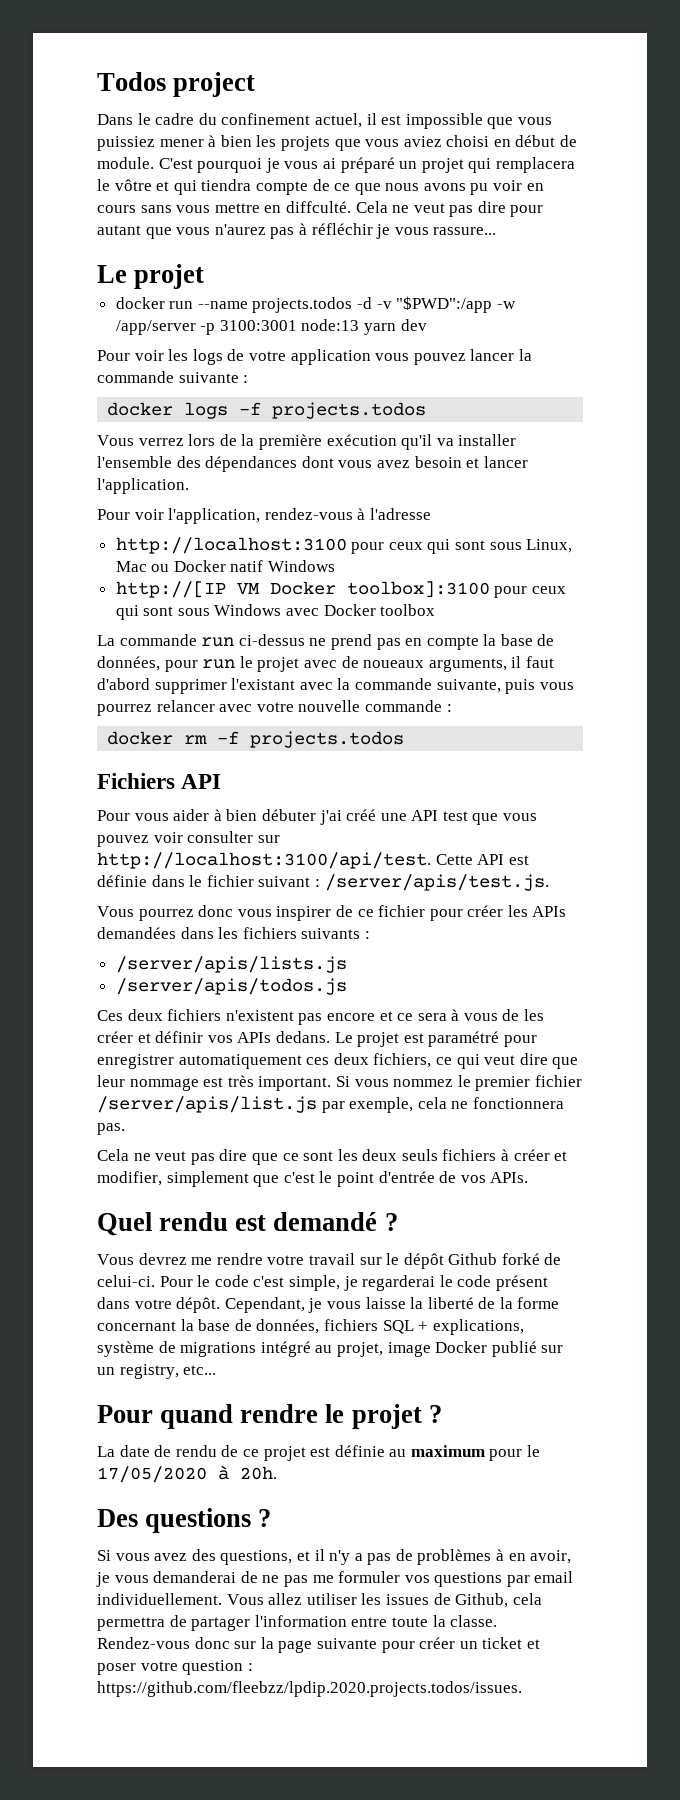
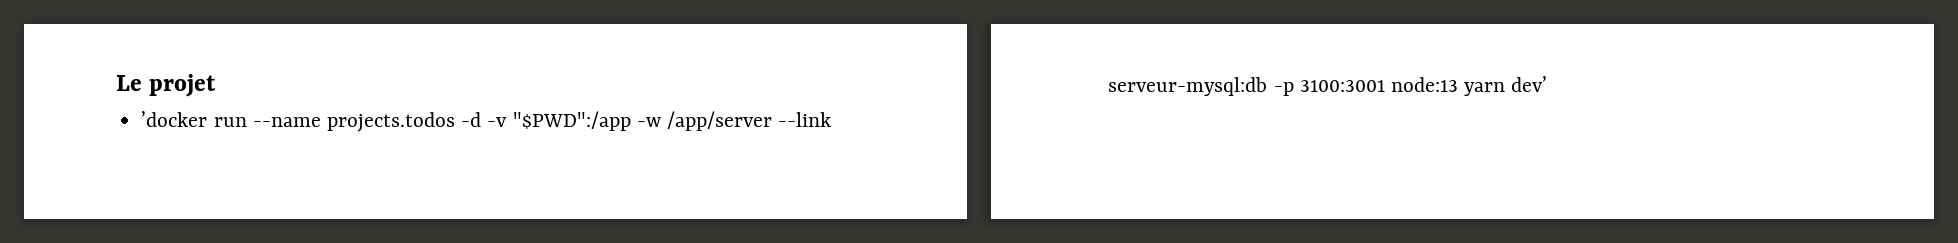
- Todos project
- Dans le cadre du confinement actuel, il est impossible que vous puissiez mener à bien les projets que vous aviez choisi en début de module. C'est pourquoi je vous ai préparé un projet qui remplacera le vôtre et qui tiendra compte de ce que nous avons pu voir en cours sans vous mettre en diffculté. Cela ne veut pas dire pour autant que vous n'aurez pas à réfléchir je vous rassure...
- docker run --name projects.todos -d -v "$PWD":/app -w /app/server -p 3100:3001 node:13 yarn dev
- Pour voir les logs de votre application vous pouvez lancer la commande suivante :
- docker logs -f projects.todos
- Vous verrez lors de la première exécution qu'il va installer l'ensemble des dépendances dont vous avez besoin et lancer l'application.
- Pour voir l'application, rendez-vous à l'adresse
- http://localhost:3100 pour ceux qui sont sous Linux, Mac ou Docker natif Windows
- http://[IP VM Docker toolbox]:3100 pour ceux qui sont sous Windows avec Docker toolbox
- La commande run ci-dessus ne prend pas en compte la base de données, pour run le projet avec de noueaux arguments, il faut d'abord supprimer l'existant avec la commande suivante, puis vous pourrez relancer avec votre nouvelle commande :
- docker rm -f projects.todos
- Fichiers API
- Pour vous aider à bien débuter j'ai créé une API test que vous pouvez voir consulter sur http://localhost:3100/api/test. Cette API est définie dans le fichier suivant : /server/apis/test.js.
- Vous pourrez donc vous inspirer de ce fichier pour créer les APIs demandées dans les fichiers suivants :
- /server/apis/lists.js
- /server/apis/todos.js
- Ces deux fichiers n'existent pas encore et ce sera à vous de les créer et définir vos APIs dedans. Le projet est paramétré pour enregistrer automatiquement ces deux fichiers, ce qui veut dire que leur nommage est très important. Si vous nommez le premier fichier /server/apis/list.js par exemple, cela ne fonctionnera pas.
- Cela ne veut pas dire que ce sont les deux seuls fichiers à créer et modifier, simplement que c'est le point d'entrée de vos APIs.
- Quel rendu est demandé ?
- Vous devrez me rendre votre travail sur le dépôt Github forké de celui-ci. Pour le code c'est simple, je regarderai le code présent dans votre dépôt. Cependant, je vous laisse la liberté de la forme concernant la base de données, fichiers SQL + explications, système de migrations intégré au projet, image Docker publié sur un registry, etc...
- Pour quand rendre le projet ?
- La date de rendu de ce projet est définie au maximum pour le 17/05/2020 à 20h.
- Des questions ?
- Si vous avez des questions, et il n'y a pas de problèmes à en avoir, je vous demanderai de ne pas me formuler vos questions par email individuellement. Vous allez utiliser les issues de Github, cela permettra de partager l'information entre toute la classe. Rendez-vous donc sur la page suivante pour créer un ticket et poser votre question : https://github.com/fleebzz/lpdip.2020.projects.todos/issues.
+ ’docker run --name projects.todos -d -v "$PWD":/app -w /app/server --link serveur-mysql:db -p 3100:3001 node:13 yarn dev’

